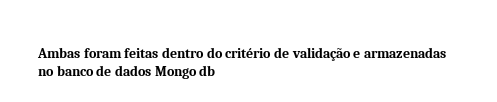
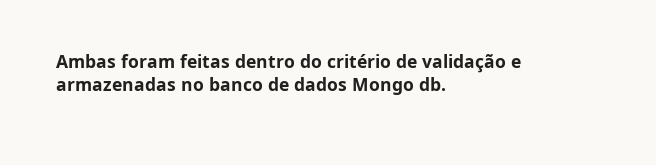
- Ambas foram feitas dentro do critério de validação e armazenadas no banco de dados Mongo db
+ Ambas foram feitas dentro do critério de validação e armazenadas no banco de dados Mongo db.

